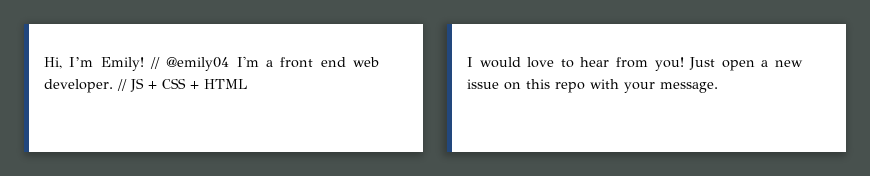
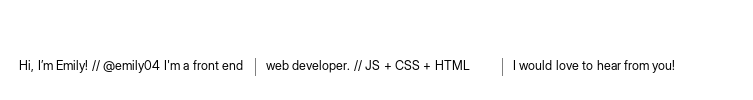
- Just open a new issue on this repo with your message.

